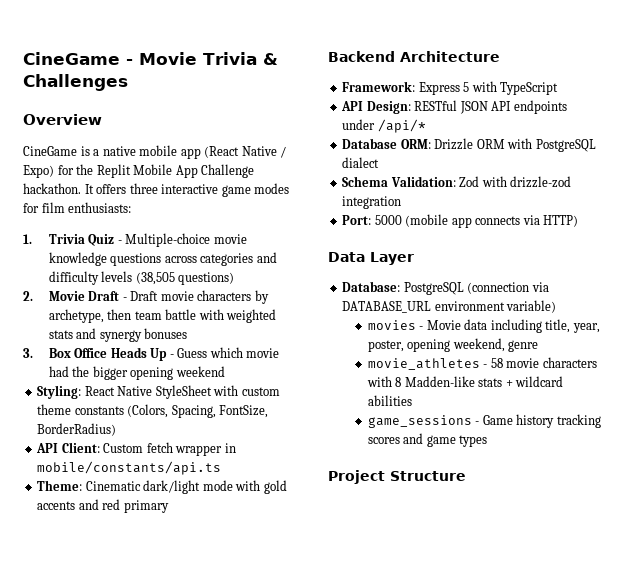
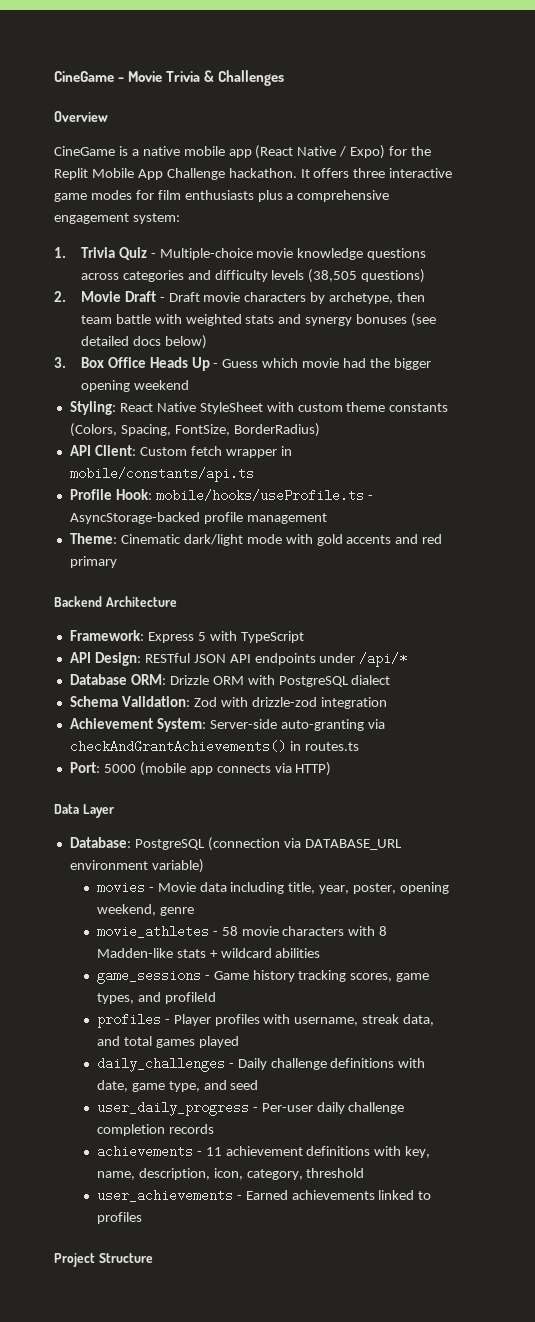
- It offers three interactive game modes for film enthusiasts:
+ It offers three interactive game modes for film enthusiasts plus a comprehensive engagement system:
- 2. Movie Draft - Draft movie characters by archetype, then team battle with weighted stats and synergy bonuses
+ 2. Movie Draft - Draft movie characters by archetype, then team battle with weighted stats and synergy bonuses (see detailed docs below)
+ Profile Hook: mobile/hooks/useProfile.ts - AsyncStorage-backed profile management
+ Achievement System: Server-side auto-granting via checkAndGrantAchievements() in routes.ts
- game_sessions - Game history tracking scores and game types
+ game_sessions - Game history tracking scores, game types, and profileId
+ profiles - Player profiles with username, streak data, and total games played
+ daily_challenges - Daily challenge definitions with date, game type, and seed
+ user_daily_progress - Per-user daily challenge completion records
+ achievements - 11 achievement definitions with key, name, description, icon, category, threshold
+ user_achievements - Earned achievements linked to profiles

